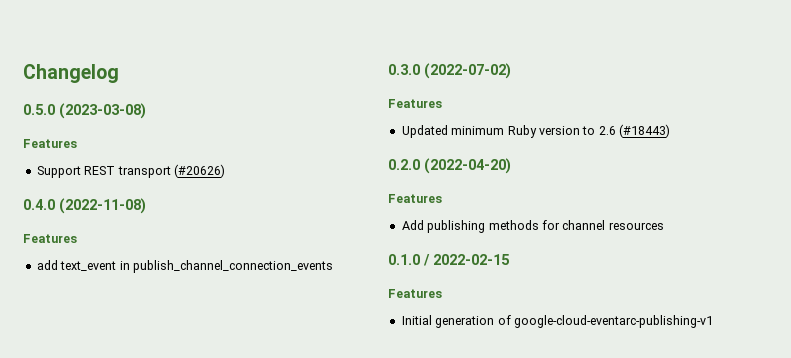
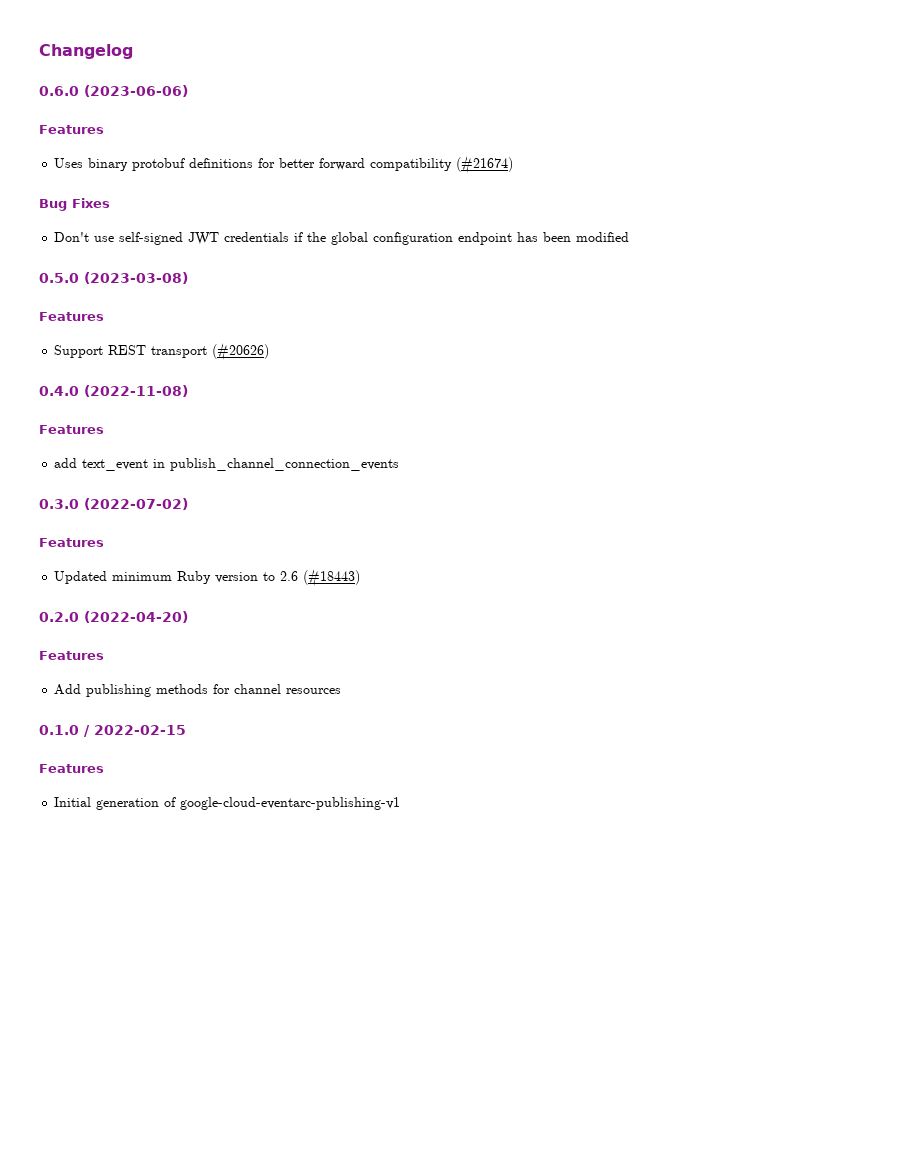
+ 0.6.0 (2023-06-06)
+ Features
+ Uses binary protobuf definitions for better forward compatibility (#21674)
+ Bug Fixes
+ Don't use self-signed JWT credentials if the global configuration endpoint has been modified

